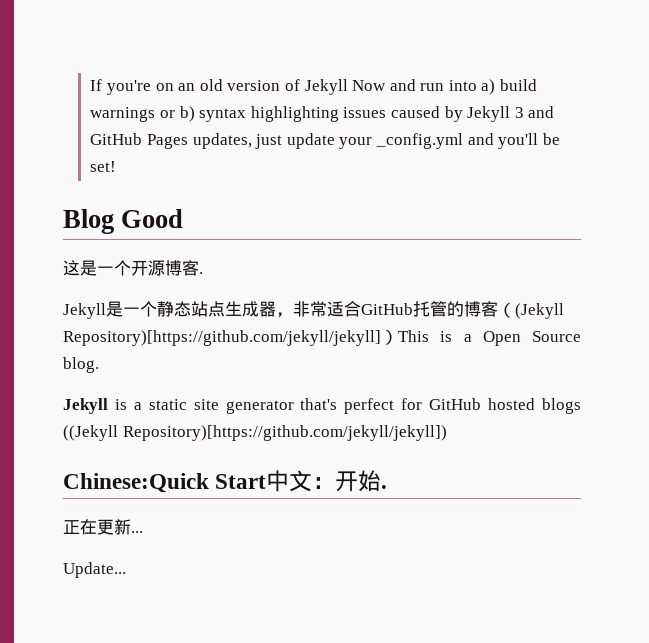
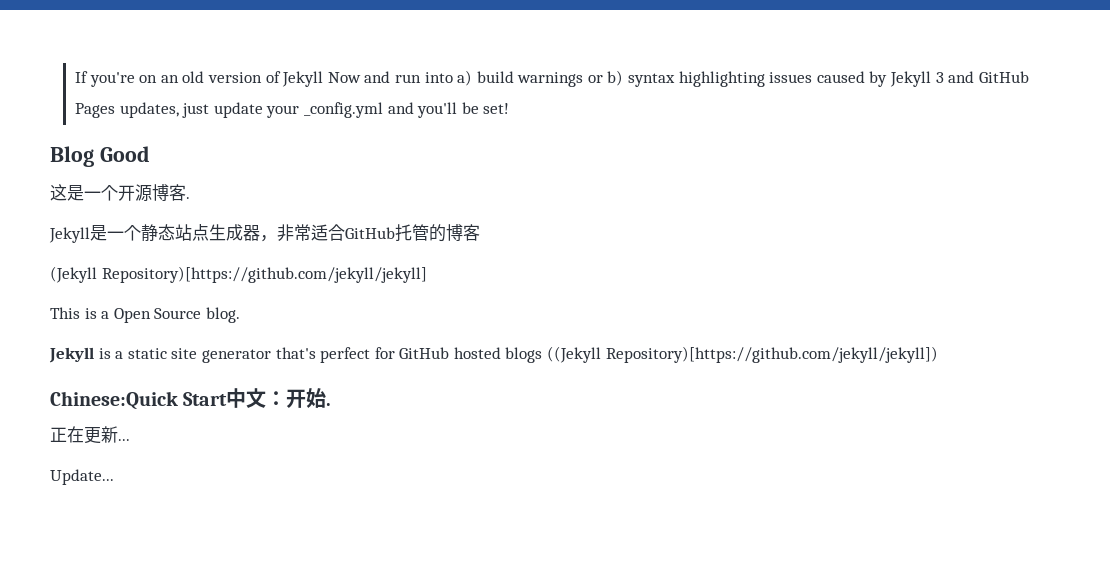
- Jekyll是一个静态站点生成器，非常适合GitHub托管的博客（(Jekyll Repository)[https://github.com/jekyll/jekyll]）This is a Open Source blog.
+ Jekyll是一个静态站点生成器，非常适合GitHub托管的博客
+ (Jekyll Repository)[https://github.com/jekyll/jekyll]
+ This is a Open Source blog.

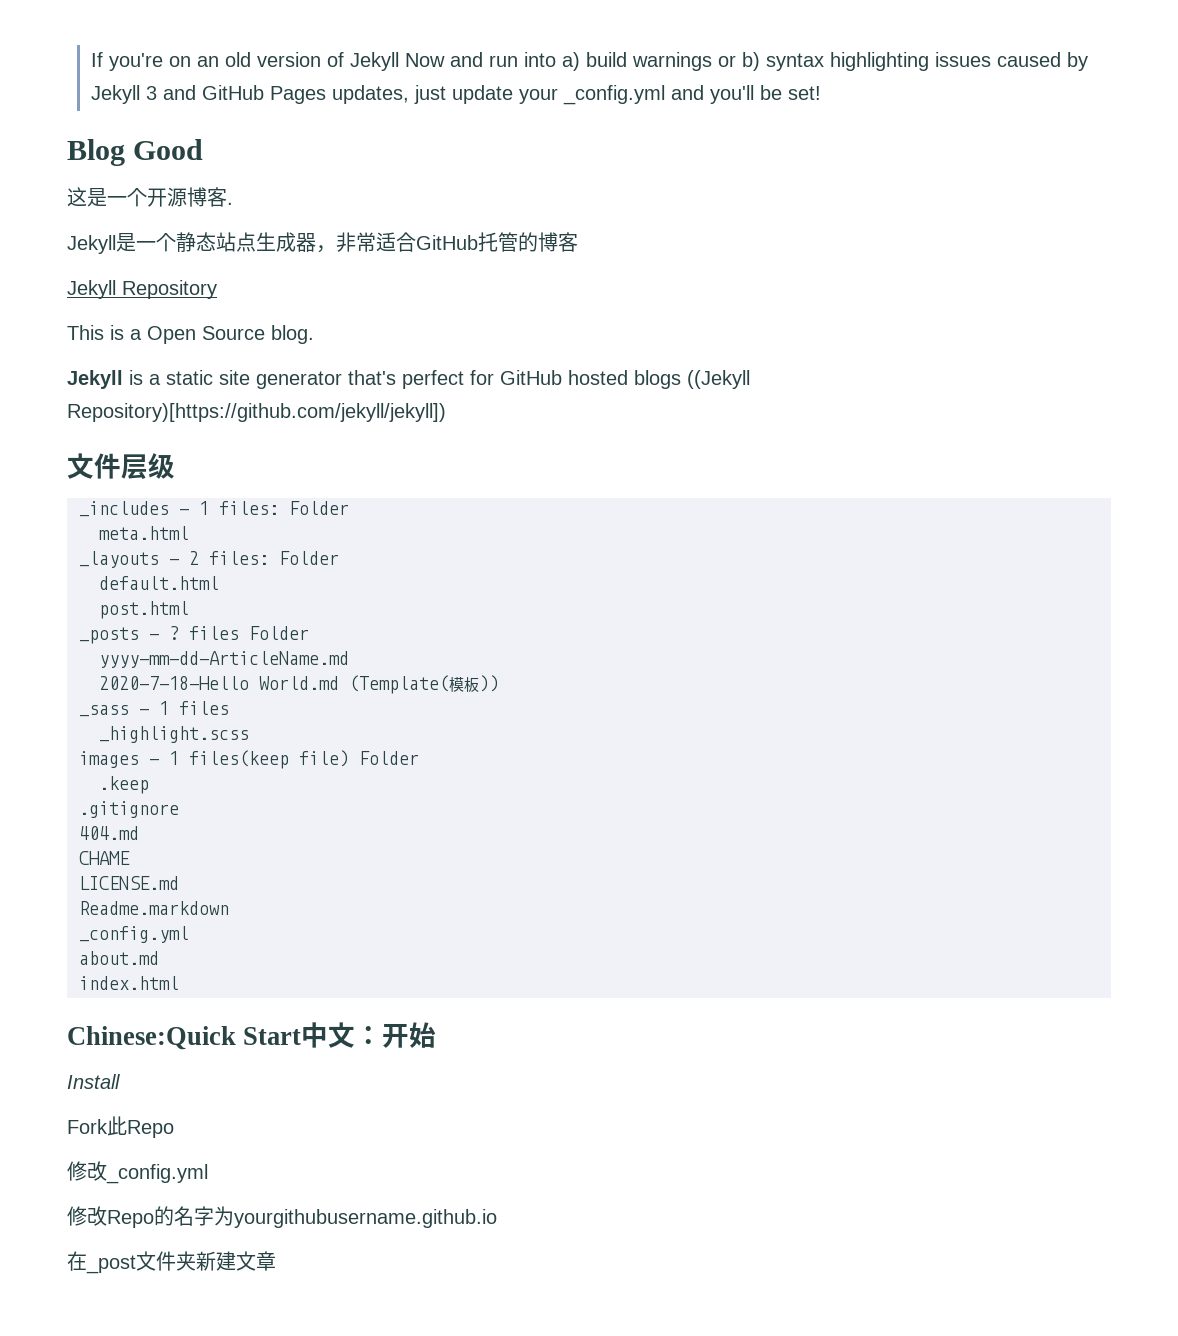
- (Jekyll Repository)[https://github.com/jekyll/jekyll]
+ Jekyll Repository
+ 文件层级
+ _includes - 1 files: Folder
+ meta.html
+ _layouts - 2 files: Folder
+ default.html
+ post.html
+ _posts - ? files Folder
+ yyyy-mm-dd-ArticleName.md
+ 2020-7-18-Hello World.md (Template(模板))
+ _sass - 1 files
+ _highlight.scss
+ images - 1 files(keep file) Folder
+ .keep
+ .gitignore
+ 404.md
+ CHAME
+ LICENSE.md
+ Readme.markdown
+ _config.yml
+ about.md
+ index.html
- Chinese:Quick Start中文：开始.
- 正在更新...
- Update...
+ Chinese:Quick Start中文：开始
+ Install
+ Fork此Repo
+ 修改_config.yml
+ 修改Repo的名字为yourgithubusername.github.io
+ 在_post文件夹新建文章

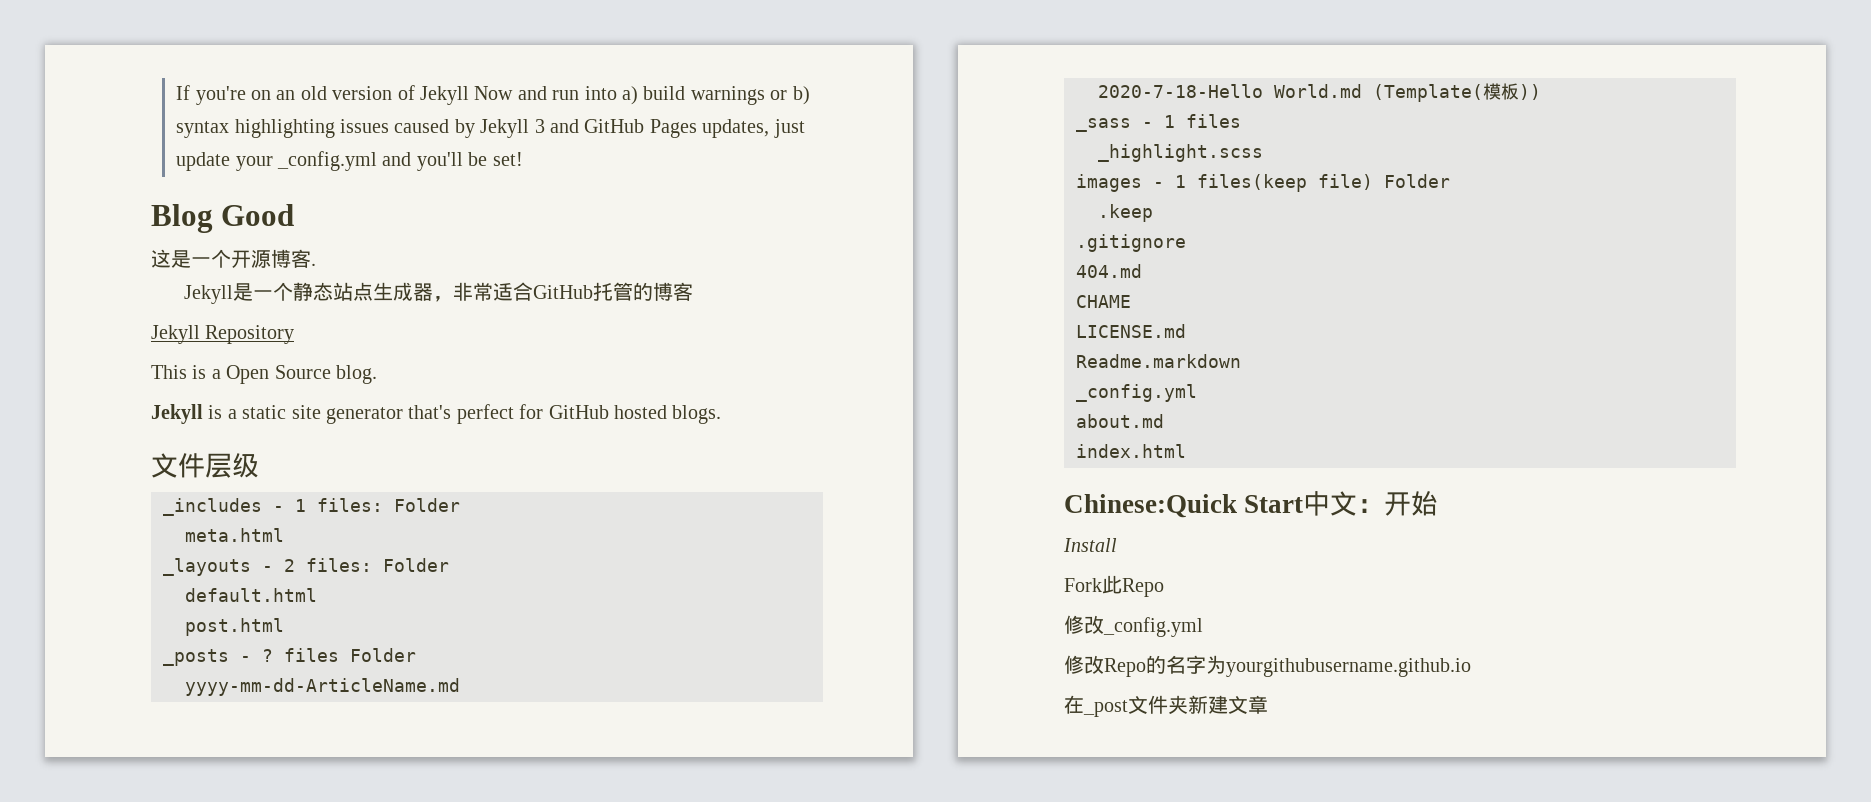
- Jekyll is a static site generator that's perfect for GitHub hosted blogs ((Jekyll Repository)[https://github.com/jekyll/jekyll])
+ Jekyll is a static site generator that's perfect for GitHub hosted blogs.

